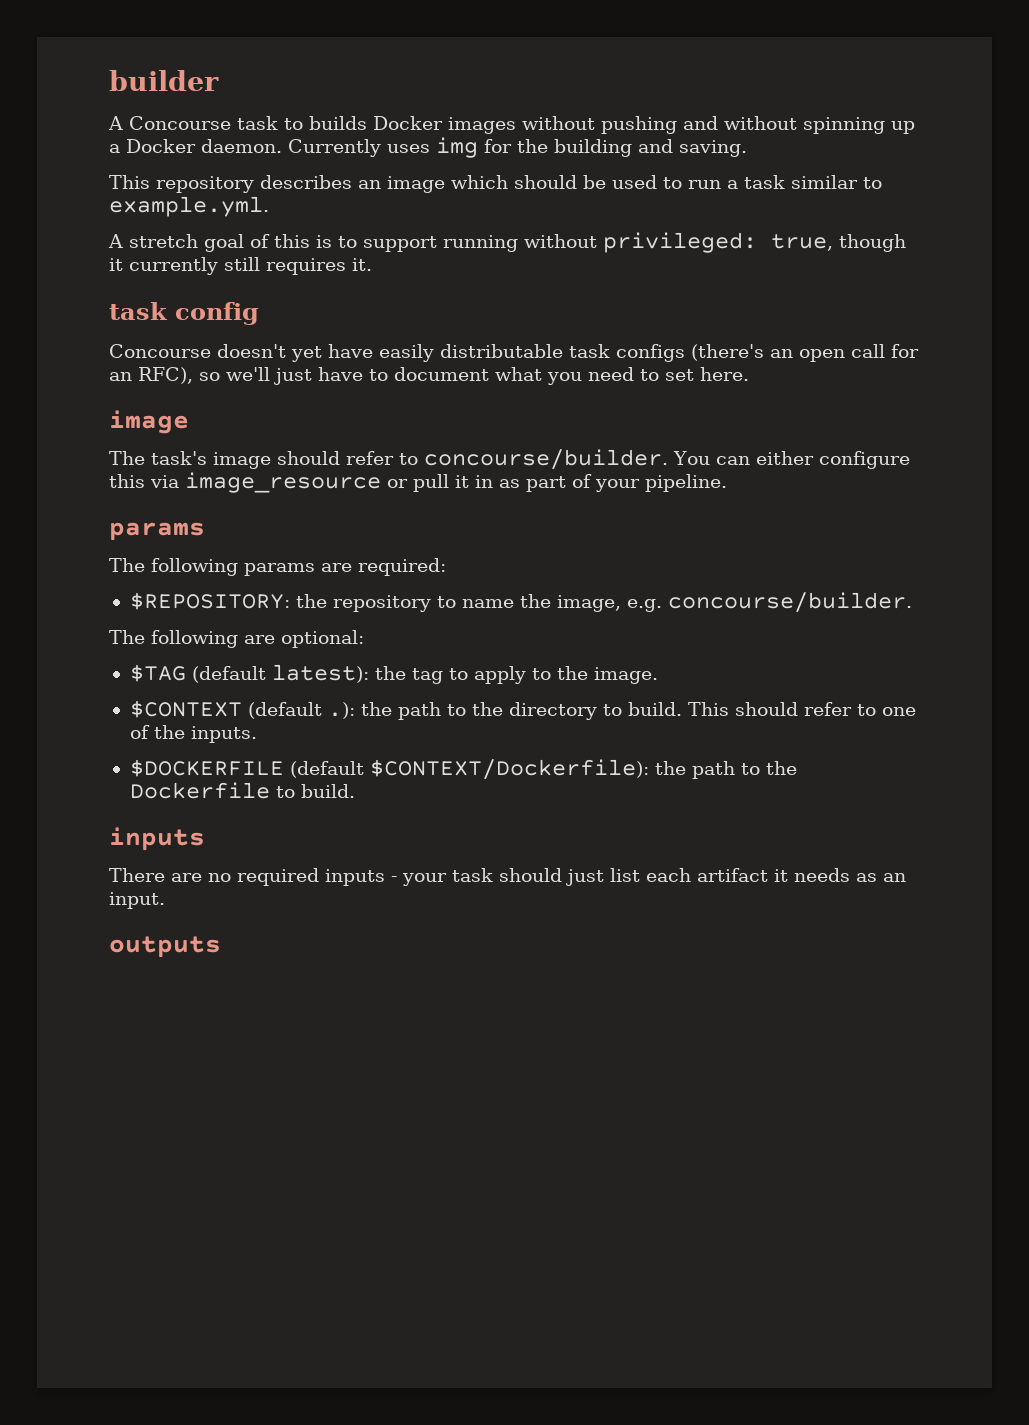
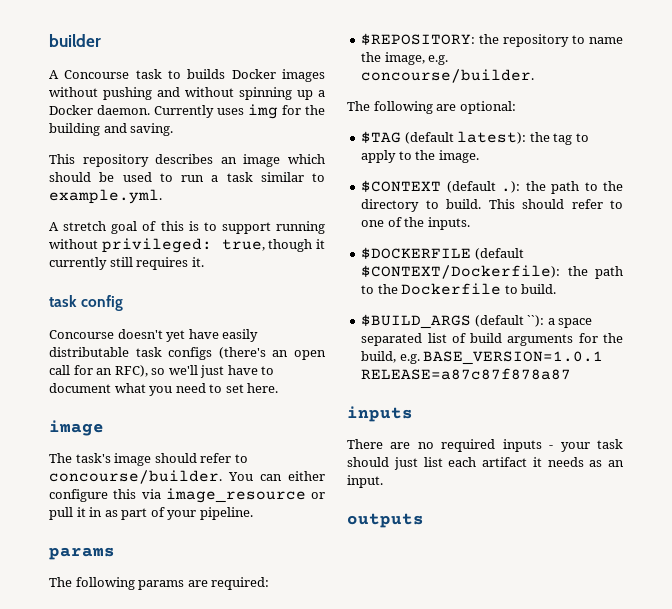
+ $BUILD_ARGS (default ``): a space separated list of build arguments for the build, e.g. BASE_VERSION=1.0.1 RELEASE=a87c87f878a87

